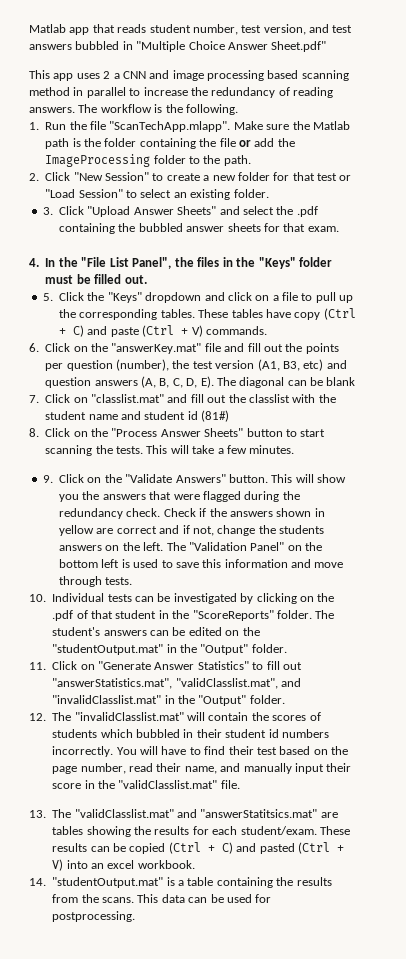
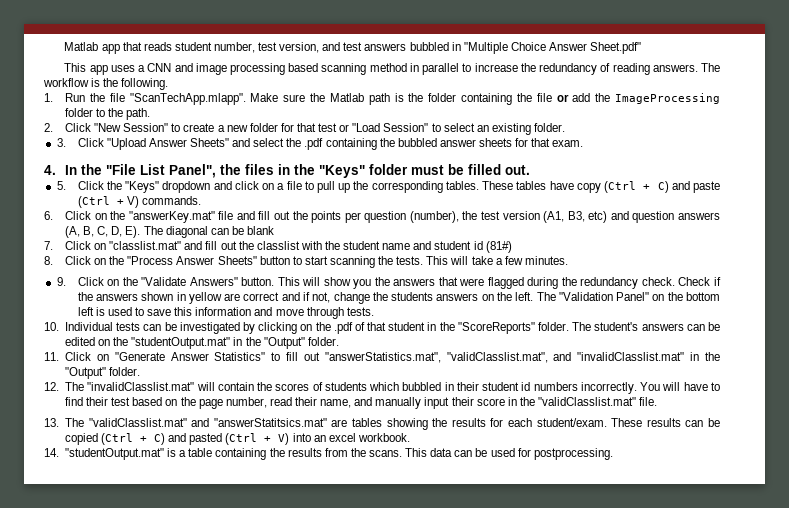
- This app uses 2 a CNN and image processing based scanning method in parallel to increase the redundancy of reading answers.
+ This app uses a CNN and image processing based scanning method in parallel to increase the redundancy of reading answers.

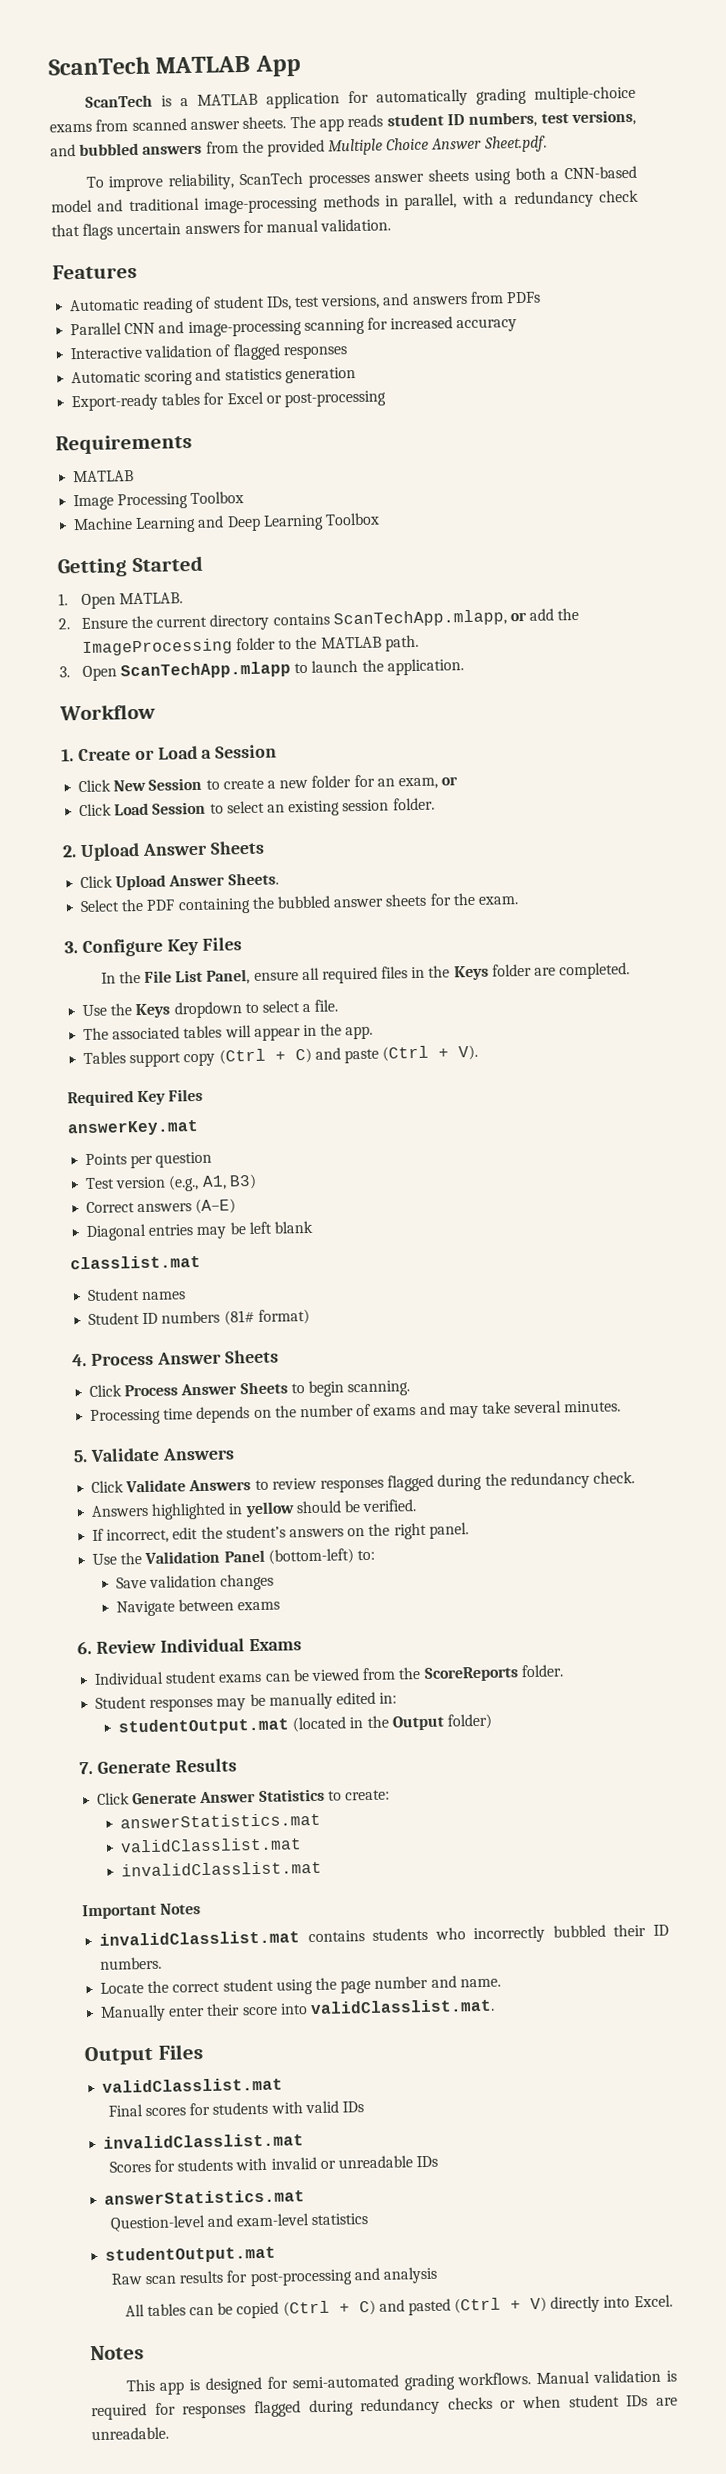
- Matlab app that reads student number, test version, and test answers bubbled in "Multiple Choice Answer Sheet.pdf"
- This app uses a CNN and image processing based scanning method in parallel to increase the redundancy of reading answers. The workflow is the following.
- 1. Run the file "ScanTechApp.mlapp". Make sure the Matlab path is the folder containing the file or add the ImageProcessing folder to the path.
+ ScanTech MATLAB App
+ ScanTech is a MATLAB application for automatically grading multiple-choice exams from scanned answer sheets. The app reads student ID numbers, test versions, and bubbled answers from the provided Multiple Choice Answer Sheet.pdf.
+ To improve reliability, ScanTech processes answer sheets using both a CNN-based model and traditional image-processing methods in parallel, with a redundancy check that flags uncertain answers for manual validation.
+ Features
+ Automatic reading of student IDs, test versions, and answers from PDFs
+ Parallel CNN and image-processing scanning for increased accuracy
+ Interactive validation of flagged responses
+ Automatic scoring and statistics generation
+ Export-ready tables for Excel or post-processing
+ Requirements
+ MATLAB
+ Image Processing Toolbox
+ Machine Learning and Deep Learning Toolbox
+ Getting Started
+ 1. Open MATLAB.
+ 2. Ensure the current directory contains ScanTechApp.mlapp, or add the ImageProcessing folder to the MATLAB path.
- 2. Click "New Session" to create a new folder for that test or "Load Session" to select an existing folder.
- 3. Click "Upload Answer Sheets" and select the .pdf containing the bubbled answer sheets for that exam.
+ 3. Open ScanTechApp.mlapp to launch the application.
+ Workflow
+ 1. Create or Load a Session
+ Click New Session to create a new folder for an exam, or
+ Click Load Session to select an existing session folder.
+ 2. Upload Answer Sheets
+ Click Upload Answer Sheets.
+ Select the PDF containing the bubbled answer sheets for the exam.
- 4. In the "File List Panel", the files in the "Keys" folder must be filled out.
- 5. Click the "Keys" dropdown and click on a file to pull up the corresponding tables. These tables have copy (Ctrl + C) and paste (Ctrl + V) commands.
- 6. Click on the "answerKey.mat" file and fill out the points per question (number), the test version (A1, B3, etc) and question answers (A, B, C, D, E). The diagonal can be blank
- 7. Click on "classlist.mat" and fill out the classlist with the student name and student id (81#)
- 8. Click on the "Process Answer Sheets" button to start scanning the tests. This will take a few minutes.
- 9. Click on the "Validate Answers" button. This will show you the answers that were flagged during the redundancy check. Check if the answers shown in yellow are correct and if not, change the students answers on the left. The "Validation Panel" on the bottom left is used to save this information and move through tests.
- 10. Individual tests can be investigated by clicking on the .pdf of that student in the "ScoreReports" folder. The student's answers can be edited on the "studentOutput.mat" in the "Output" folder.
- 11. Click on "Generate Answer Statistics" to fill out "answerStatistics.mat", "validClasslist.mat", and "invalidClasslist.mat" in the "Output" folder.
- 12. The "invalidClasslist.mat" will contain the scores of students which bubbled in their student id numbers incorrectly. You will have to find their test based on the page number, read their name, and manually input their score in the "validClasslist.mat" file.
- 13. The "validClasslist.mat" and "answerStatitsics.mat" are tables showing the results for each student/exam. These results can be copied (Ctrl + C) and pasted (Ctrl + V) into an excel workbook.
- 14. "studentOutput.mat" is a table containing the results from the scans. This data can be used for postprocessing.
+ 3. Configure Key Files
+ In the File List Panel, ensure all required files in the Keys folder are completed.
+ Use the Keys dropdown to select a file.
+ The associated tables will appear in the app.
+ Tables support copy (Ctrl + C) and paste (Ctrl + V).
+ Required Key Files
+ answerKey.mat
+ Points per question
+ Test version (e.g., A1, B3)
+ Correct answers (A–E)
+ Diagonal entries may be left blank
+ classlist.mat
+ Student names
+ Student ID numbers (81# format)
+ 4. Process Answer Sheets
+ Click Process Answer Sheets to begin scanning.
+ Processing time depends on the number of exams and may take several minutes.
+ 5. Validate Answers
+ Click Validate Answers to review responses flagged during the redundancy check.
+ Answers highlighted in yellow should be verified.
+ If incorrect, edit the student’s answers on the right panel.
+ Use the Validation Panel (bottom-left) to:
+ Save validation changes
+ Navigate between exams
+ 6. Review Individual Exams
+ Individual student exams can be viewed from the ScoreReports folder.
+ Student responses may be manually edited in:
+ studentOutput.mat (located in the Output folder)
+ 7. Generate Results
+ Click Generate Answer Statistics to create:
+ answerStatistics.mat
+ validClasslist.mat
+ invalidClasslist.mat
+ Important Notes
+ invalidClasslist.mat contains students who incorrectly bubbled their ID numbers.
+ Locate the correct student using the page number and name.
+ Manually enter their score into validClasslist.mat.
+ Output Files
+ validClasslist.mat
+ Final scores for students with valid IDs
+ invalidClasslist.mat
+ Scores for students with invalid or unreadable IDs
+ answerStatistics.mat
+ Question-level and exam-level statistics
+ studentOutput.mat
+ Raw scan results for post-processing and analysis
+ All tables can be copied (Ctrl + C) and pasted (Ctrl + V) directly into Excel.
+ Notes
+ This app is designed for semi-automated grading workflows. Manual validation is required for responses flagged during redundancy checks or when student IDs are unreadable.

